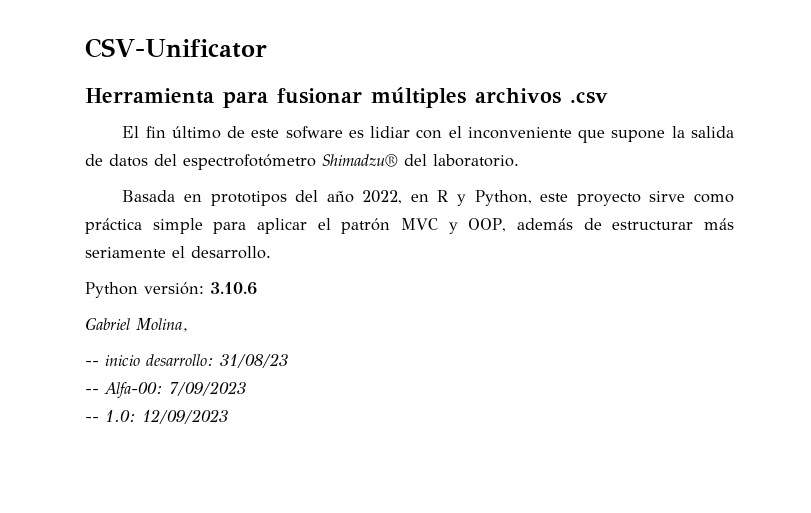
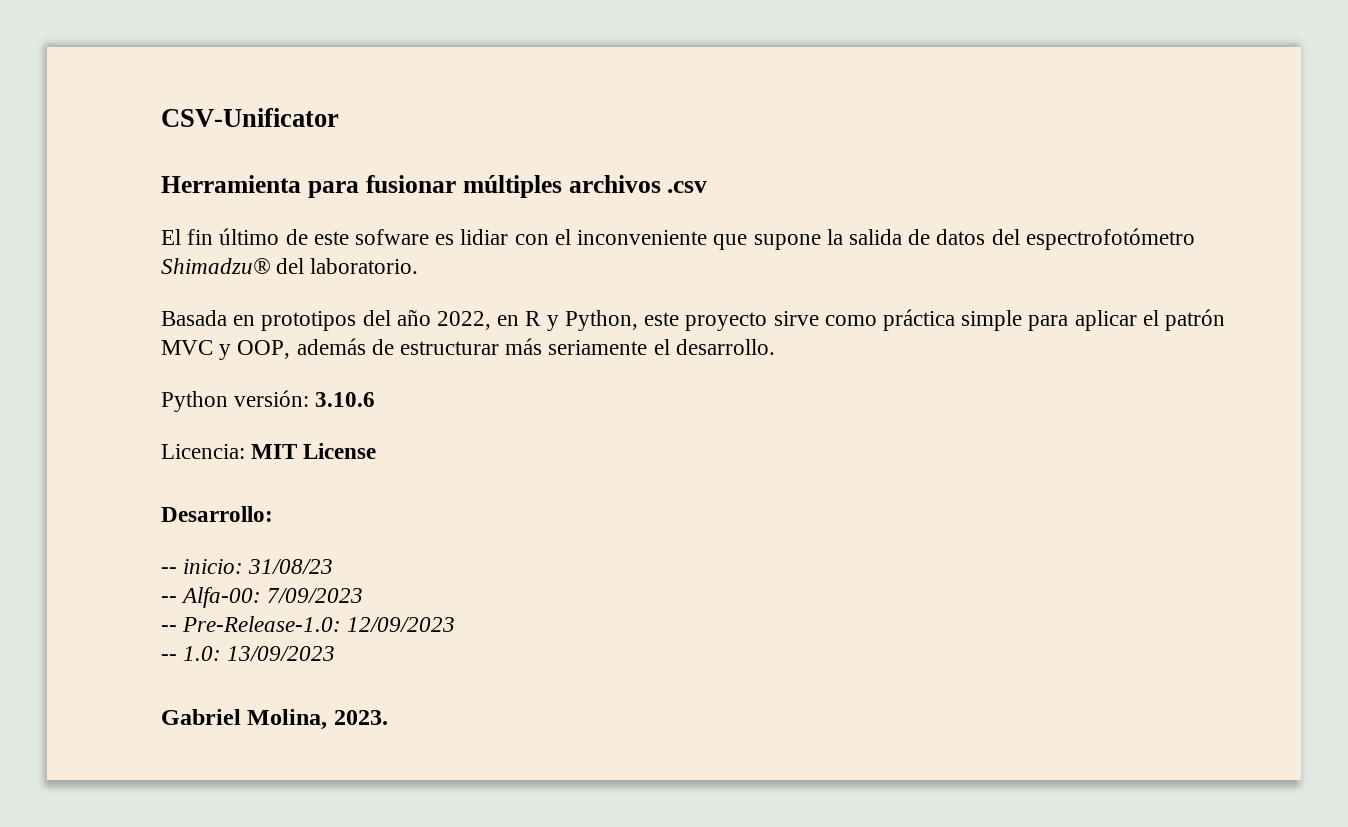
- Gabriel Molina,
- -- inicio desarrollo: 31/08/23
+ Licencia: MIT License
+ Desarrollo:
+ -- inicio: 31/08/23
+ -- Pre-Release-1.0: 12/09/2023
- -- 1.0: 12/09/2023
+ -- 1.0: 13/09/2023
+ Gabriel Molina, 2023.

